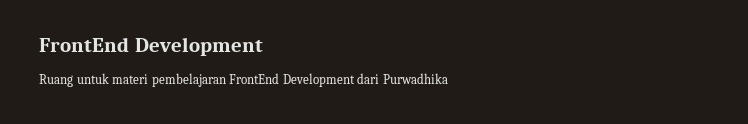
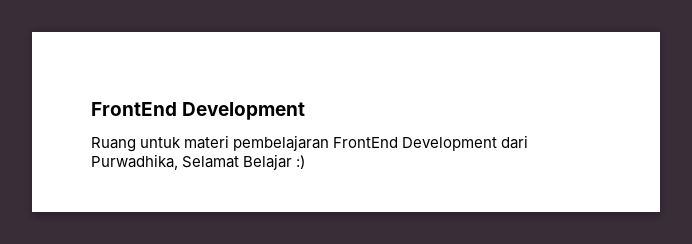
- Ruang untuk materi pembelajaran FrontEnd Development dari Purwadhika
+ Ruang untuk materi pembelajaran FrontEnd Development dari Purwadhika, Selamat Belajar :)

